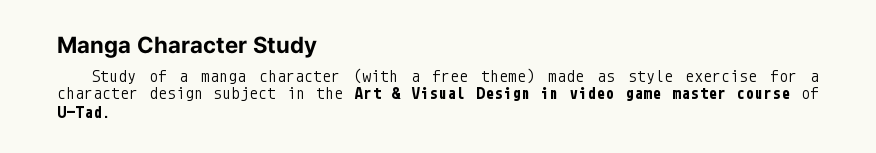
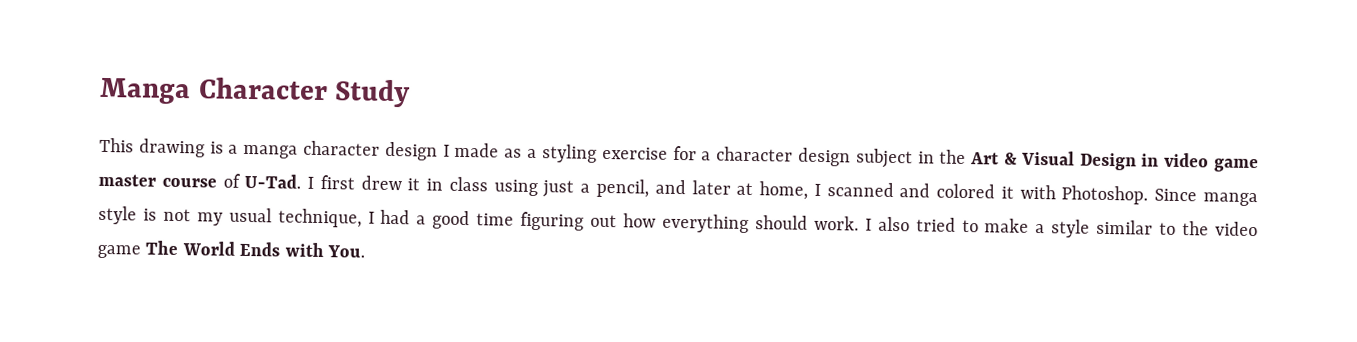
- Study of a manga character (with a free theme) made as style exercise for a character design subject in the Art & Visual Design in video game master course of U-Tad.
+ This drawing is a manga character design I made as a styling exercise for a character design subject in the Art & Visual Design in video game master course of U-Tad.
+ I first drew it in class using just a pencil, and later at home, I scanned and colored it with Photoshop. Since manga style is not my usual technique, I had a good time figuring out how everything should work. I also tried to make a style similar to the video game The World Ends with You.

